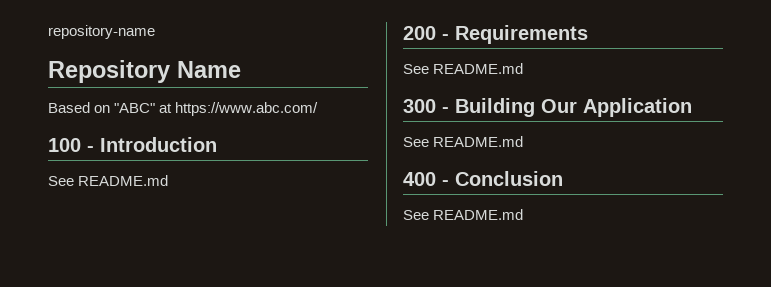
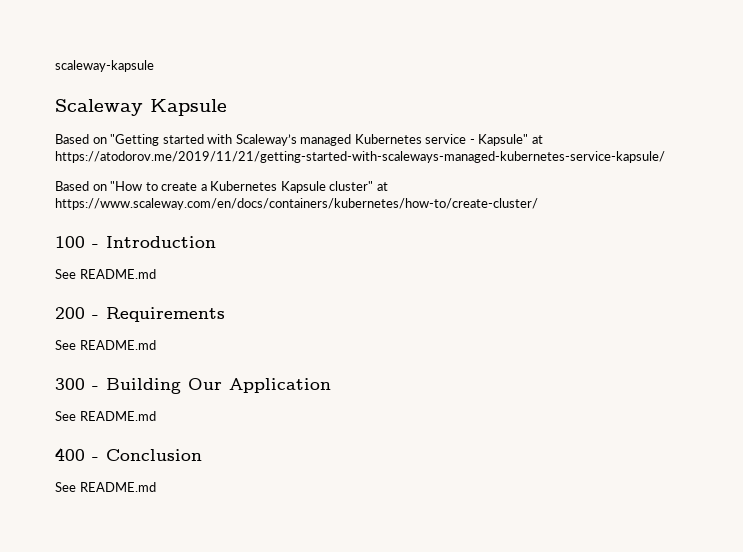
- repository-name
- Repository Name
- Based on "ABC" at https://www.abc.com/
+ scaleway-kapsule
+ Scaleway Kapsule
+ Based on "Getting started with Scaleway’s managed Kubernetes service - Kapsule" at https://atodorov.me/2019/11/21/getting-started-with-scaleways-managed-kubernetes-service-kapsule/
+ Based on "How to create a Kubernetes Kapsule cluster" at https://www.scaleway.com/en/docs/containers/kubernetes/how-to/create-cluster/

